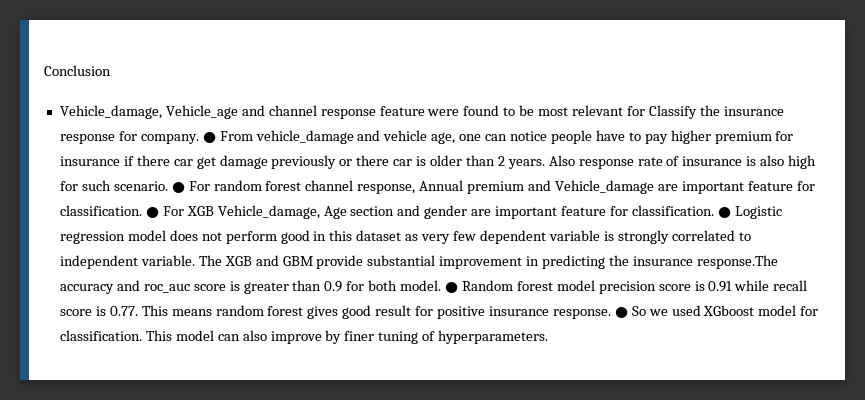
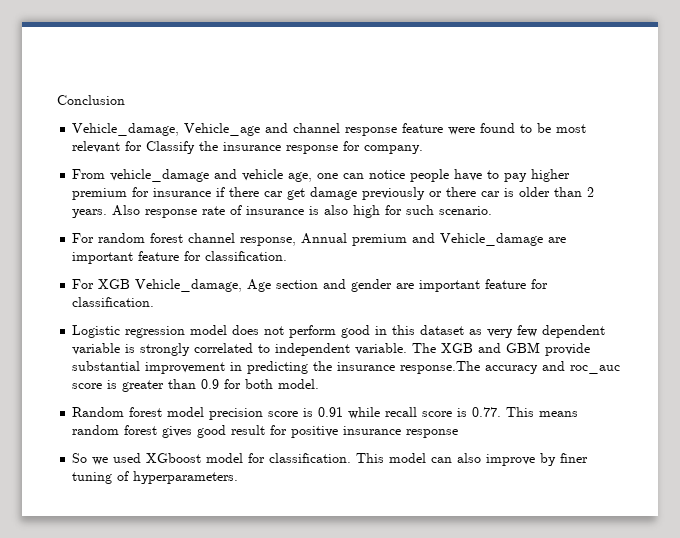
- Vehicle_damage, Vehicle_age and channel response feature were found to be most relevant for Classify the insurance response for company. ● From vehicle_damage and vehicle age, one can notice people have to pay higher premium for insurance if there car get damage previously or there car is older than 2 years.
+ Vehicle_damage, Vehicle_age and channel response feature were found to be most relevant for Classify the insurance response for company.
+ From vehicle_damage and vehicle age, one can notice people have to pay higher premium for insurance if there car get damage previously or there car is older than 2 years.
- Also response rate of insurance is also high for such scenario. ● For random forest channel response, Annual premium and Vehicle_damage are important feature for classification. ● For XGB Vehicle_damage, Age section and gender are important feature for classification. ● Logistic regression model does not perform good in this dataset as very few dependent variable is strongly correlated to independent variable.
+ Also response rate of insurance is also high for such scenario.
+ For random forest channel response, Annual premium and Vehicle_damage are important feature for classification.
+ For XGB Vehicle_damage, Age section and gender are important feature for classification.
+ Logistic regression model does not perform good in this dataset as very few dependent variable is strongly correlated to independent variable.
- The XGB and GBM provide substantial improvement in predicting the insurance response.The accuracy and roc_auc score is greater than 0.9 for both model. ● Random forest model precision score is 0.91 while recall score is 0.77. This means random forest gives good result for positive insurance response. ● So we used XGboost model for classification.
+ The XGB and GBM provide substantial improvement in predicting the insurance response.The accuracy and roc_auc score is greater than 0.9 for both model.
+ Random forest model precision score is 0.91 while recall score is 0.77. This means random forest gives good result for positive insurance response
+ So we used XGboost model for classification.

